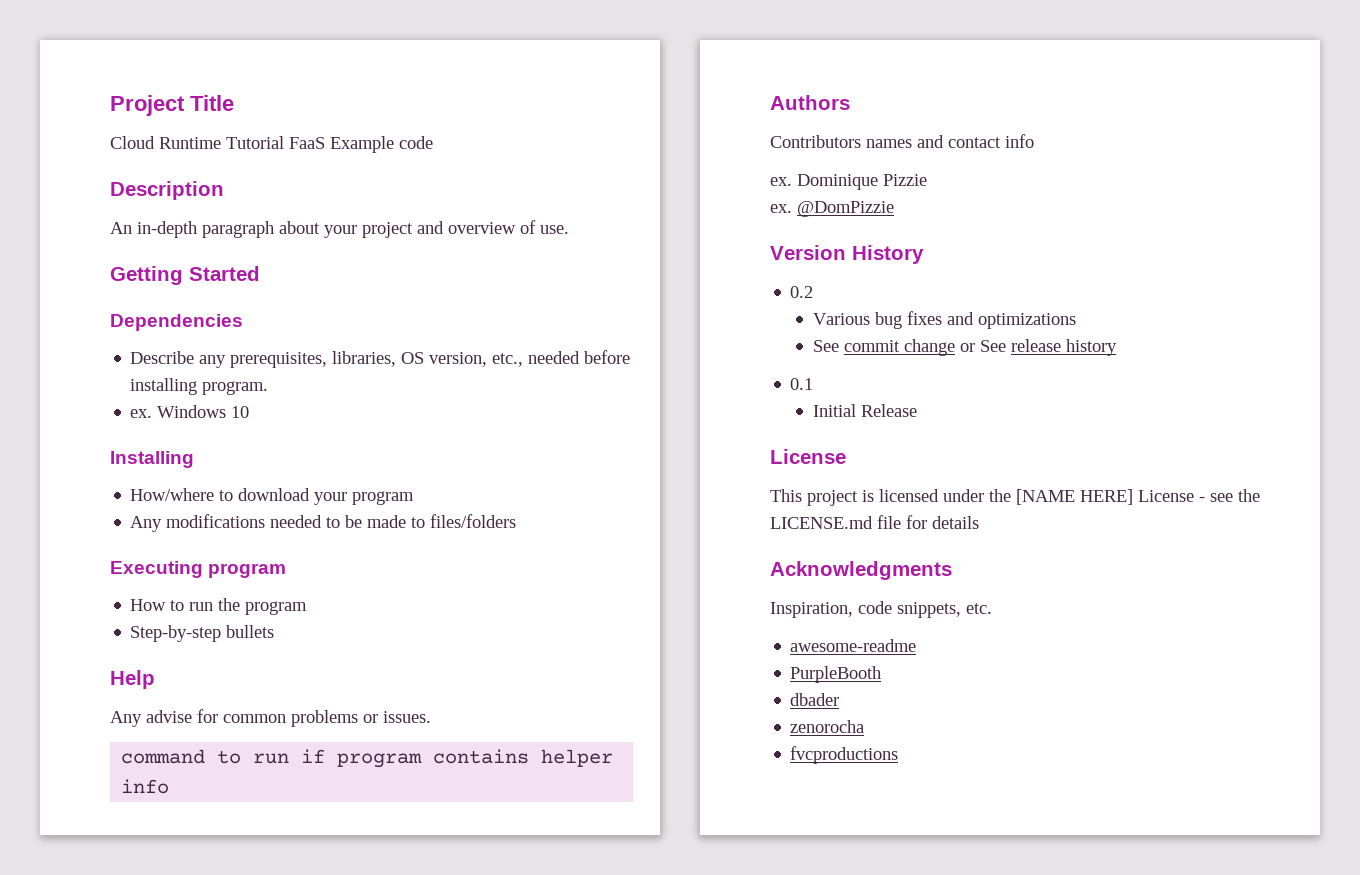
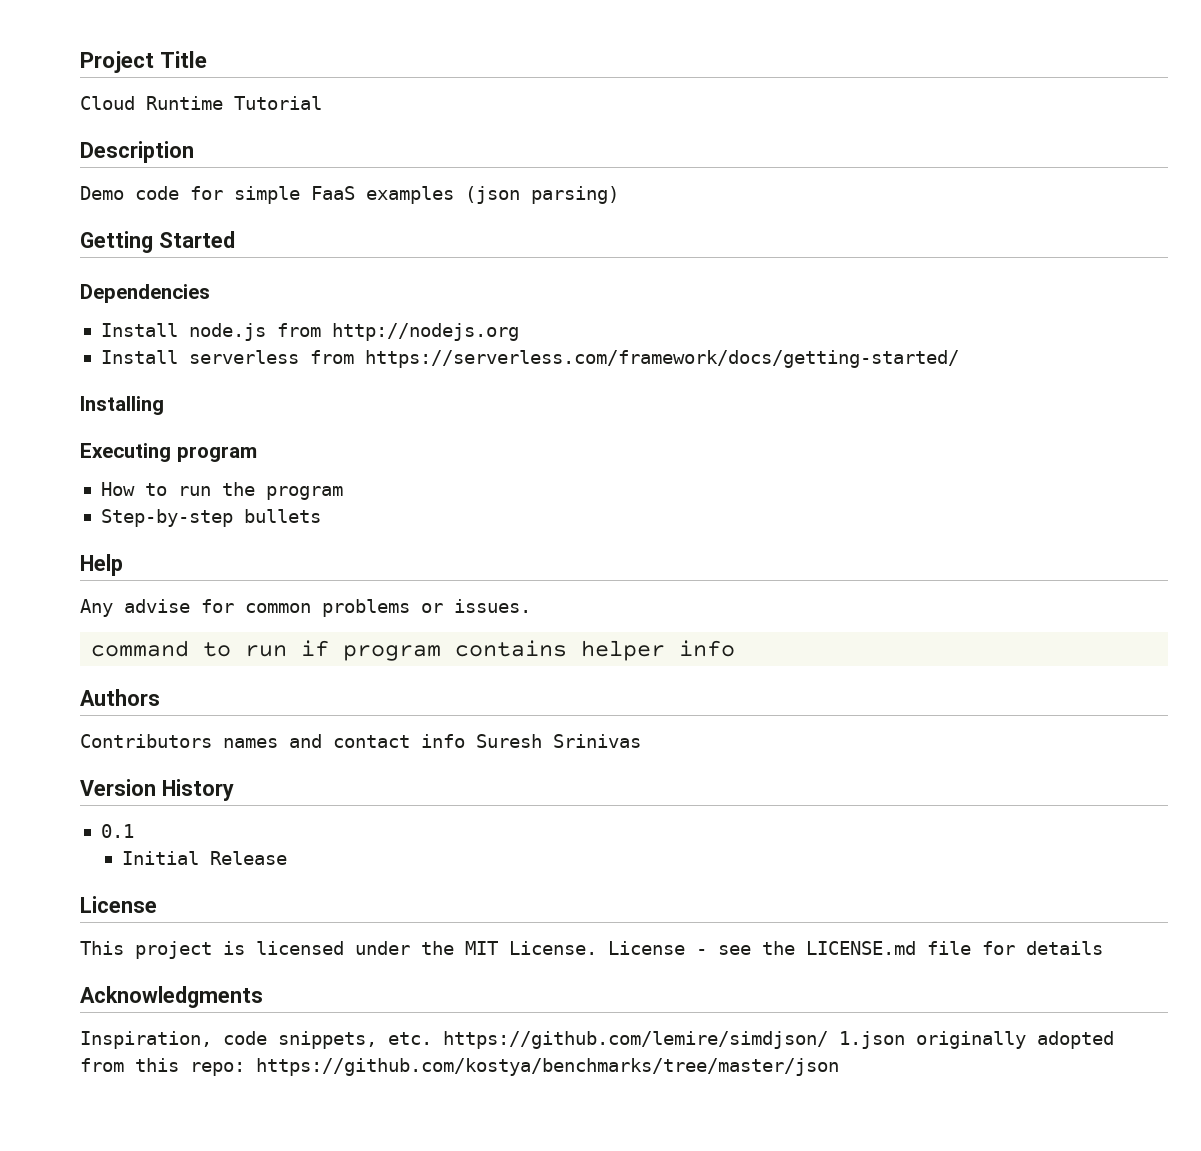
- Cloud Runtime Tutorial FaaS Example code
+ Cloud Runtime Tutorial
  Description
- An in-depth paragraph about your project and overview of use.
+ Demo code for simple FaaS examples (json parsing)
  Getting Started
  Dependencies
- Describe any prerequisites, libraries, OS version, etc., needed before installing program.
- ex. Windows 10
+ Install node.js from http://nodejs.org
+ Install serverless from https://serverless.com/framework/docs/getting-started/
  Installing
- How/where to download your program
- Any modifications needed to be made to files/folders
- Contributors names and contact info
- ex. Dominique Pizzie
- ex. @DomPizzie
+ Contributors names and contact info Suresh Srinivas
  Version History
- 0.2
- Various bug fixes and optimizations
- See commit change or See release history
- This project is licensed under the [NAME HERE] License - see the LICENSE.md file for details
+ This project is licensed under the MIT License. License - see the LICENSE.md file for details
- Inspiration, code snippets, etc.
- awesome-readme
- PurpleBooth
- dbader
- zenorocha
- fvcproductions
+ Inspiration, code snippets, etc. https://github.com/lemire/simdjson/ 1.json originally adopted from this repo: https://github.com/kostya/benchmarks/tree/master/json

